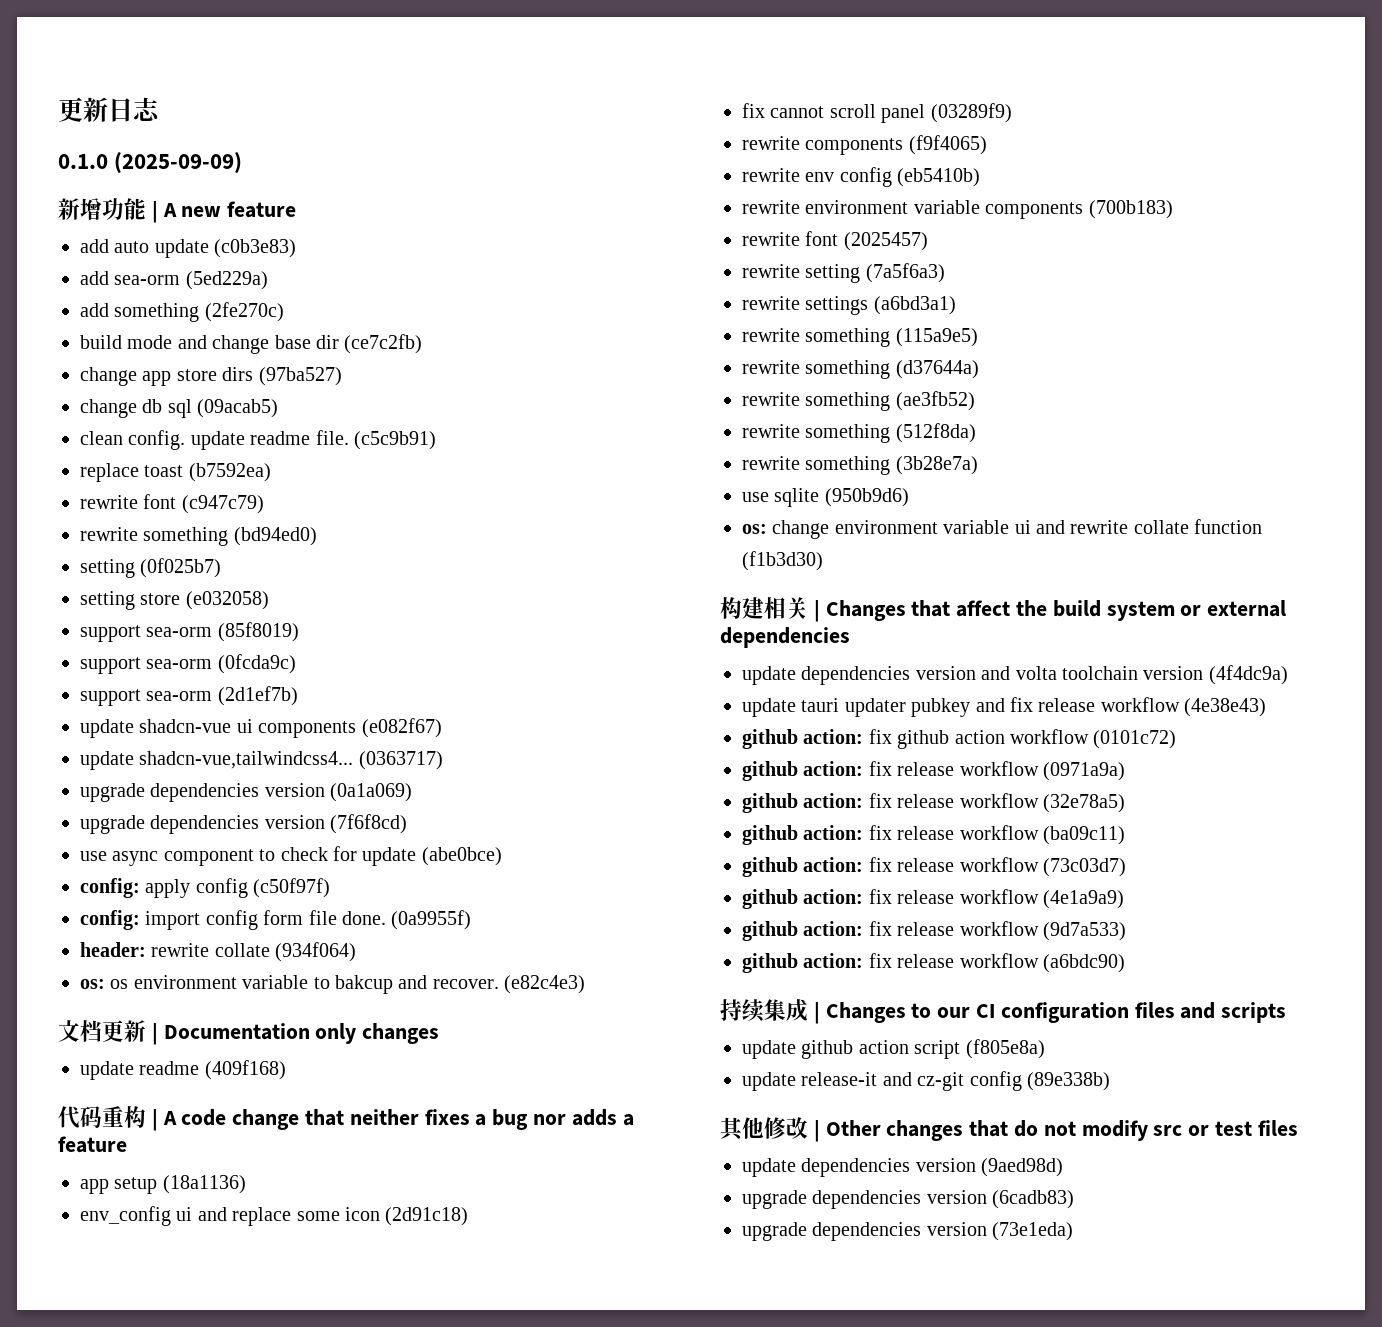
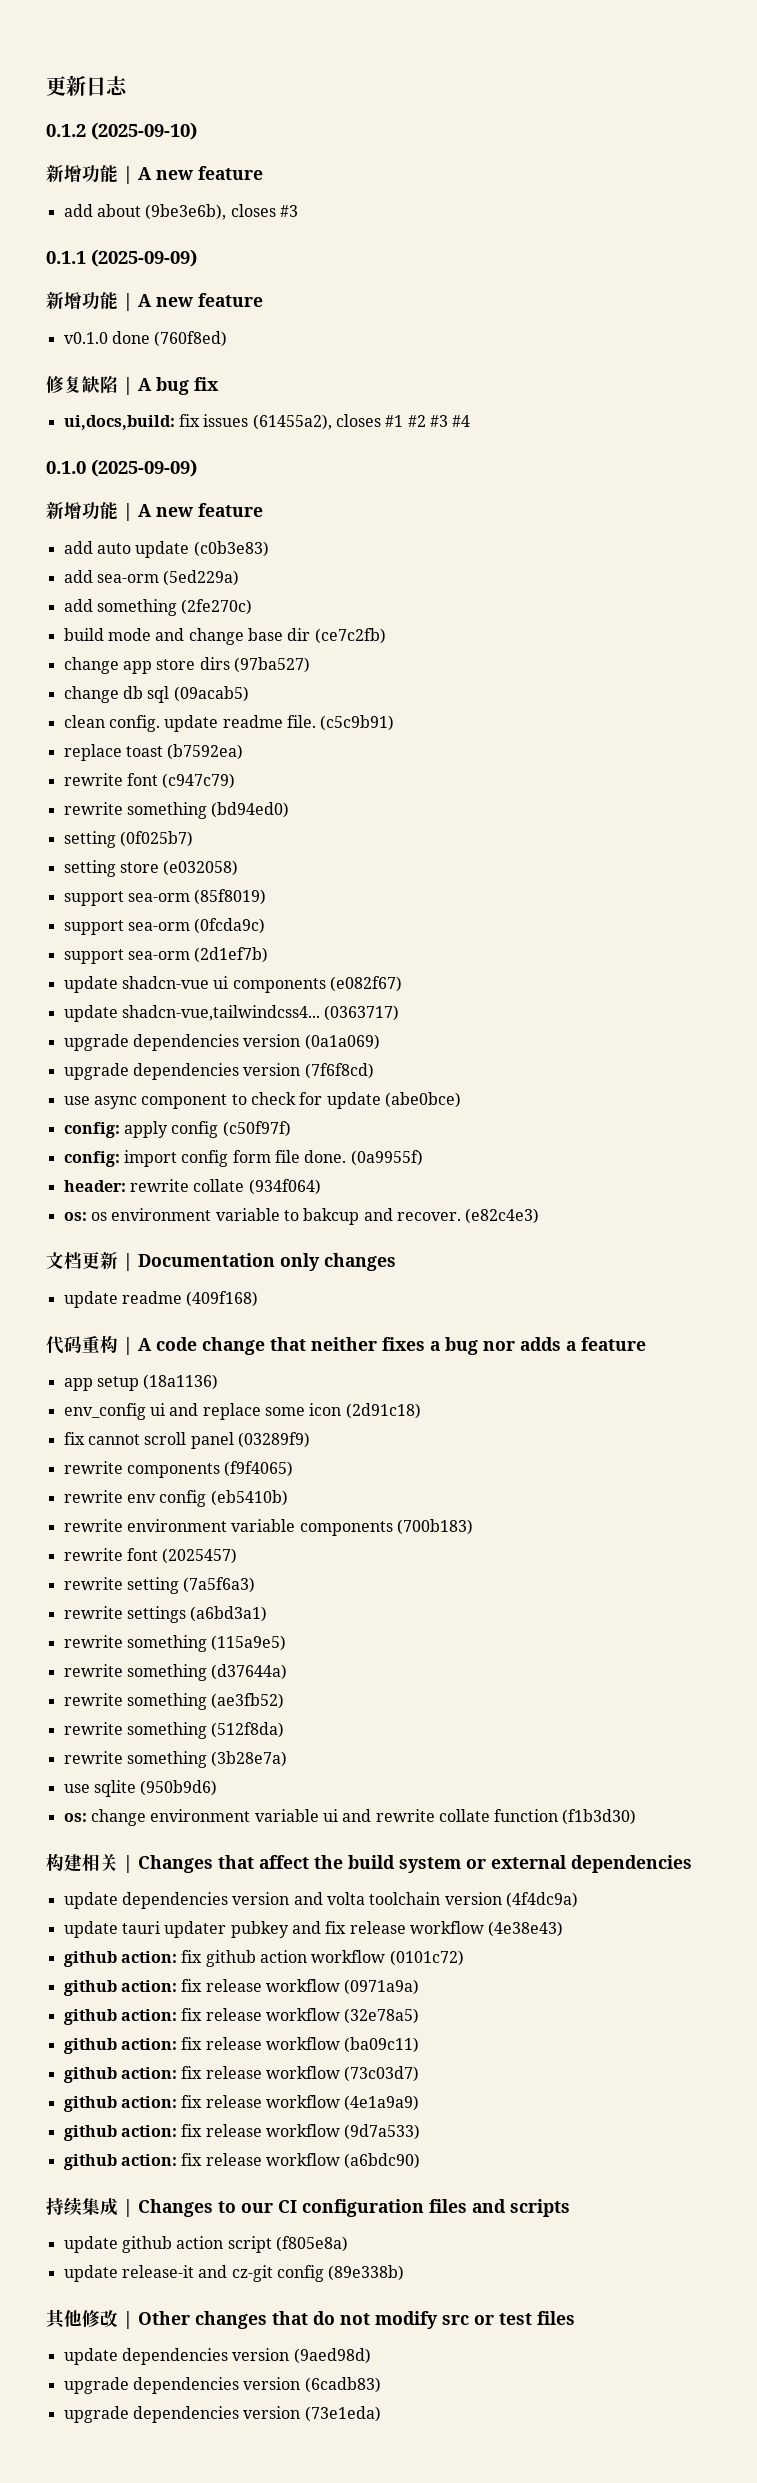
+ 0.1.2 (2025-09-10)
+ 新增功能 | A new feature
+ add about (9be3e6b), closes #3
+ 0.1.1 (2025-09-09)
+ 新增功能 | A new feature
+ v0.1.0 done (760f8ed)
+ 修复缺陷 | A bug fix
+ ui,docs,build: fix issues (61455a2), closes #1 #2 #3 #4

